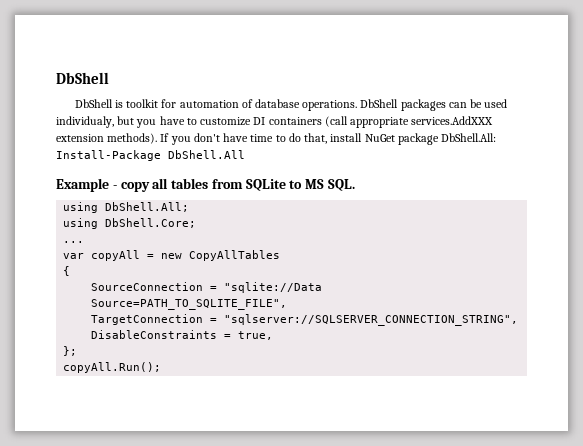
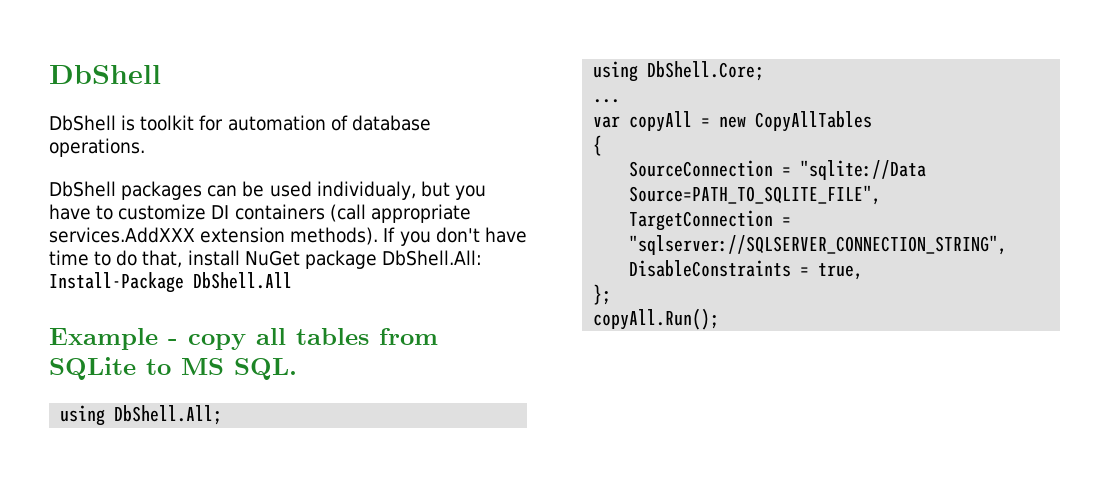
- DbShell is toolkit for automation of database operations. DbShell packages can be used individualy, but you have to customize DI containers (call appropriate services.AddXXX extension methods).
+ DbShell is toolkit for automation of database operations.
+ DbShell packages can be used individualy, but you have to customize DI containers (call appropriate services.AddXXX extension methods).

